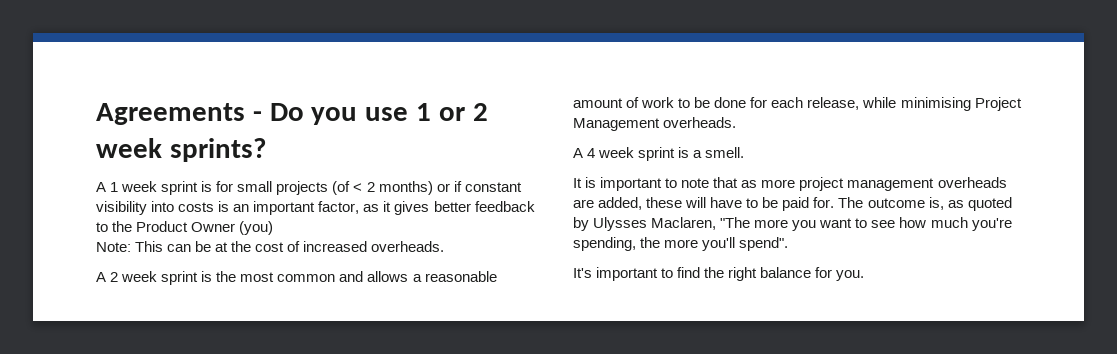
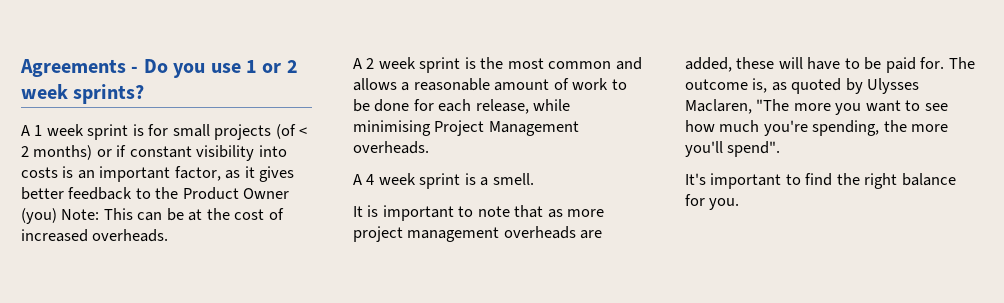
- A 1 week sprint is for small projects (of < 2 months) or if constant visibility into costs is an important factor, as it gives better feedback to the Product Owner (you)
- Note: This can be at the cost of increased overheads.
+ A 1 week sprint is for small projects (of < 2 months) or if constant visibility into costs is an important factor, as it gives better feedback to the Product Owner (you) Note: This can be at the cost of increased overheads.

